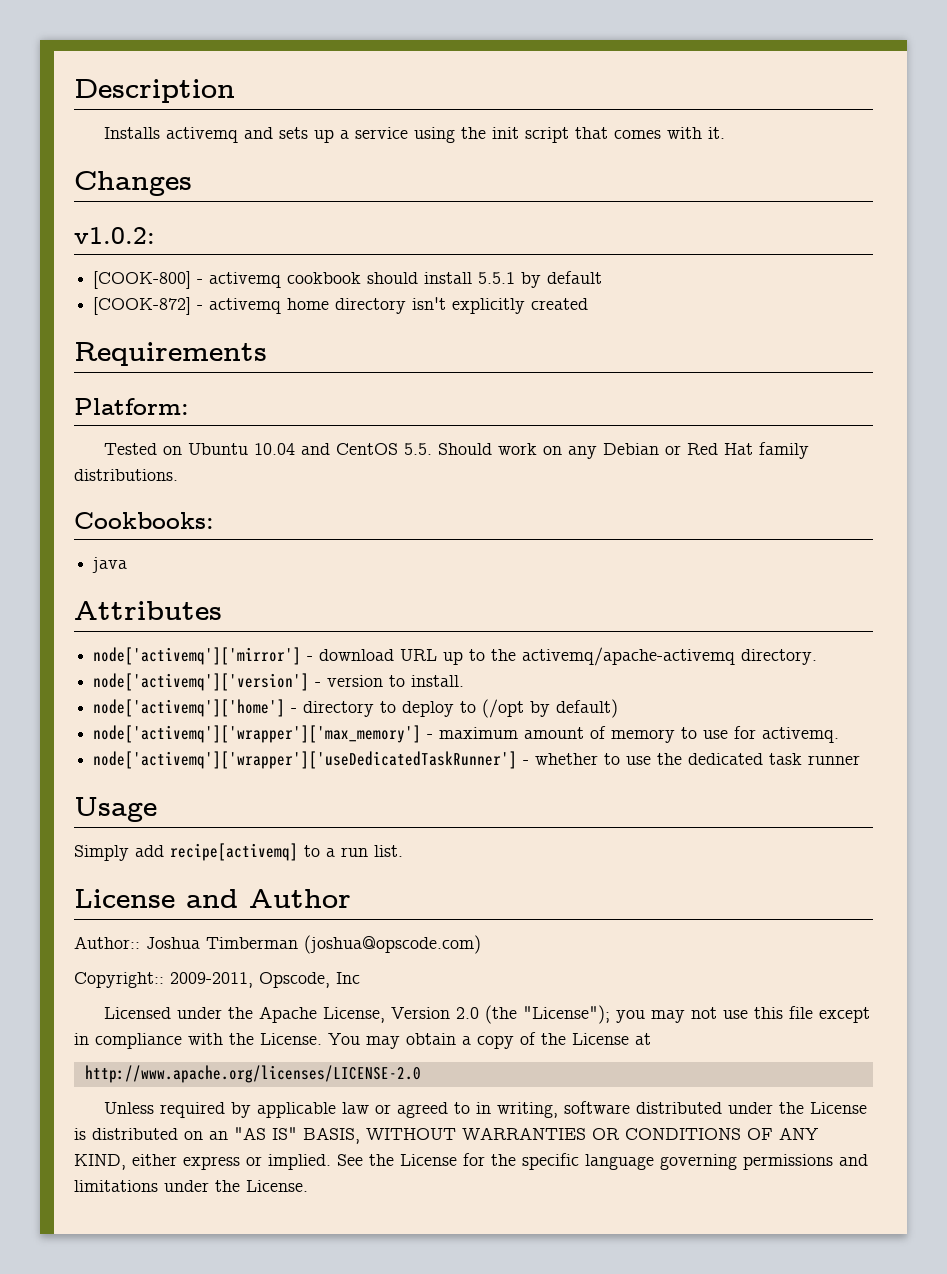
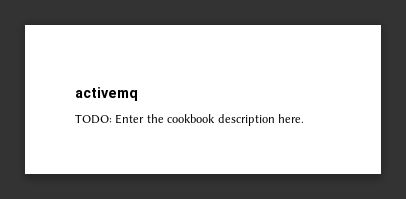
- Description
- Installs activemq and sets up a service using the init script that comes with it.
- Changes
- v1.0.2:
- [COOK-800] - activemq cookbook should install 5.5.1 by default
- [COOK-872] - activemq home directory isn't explicitly created
- Requirements
- Platform:
- Tested on Ubuntu 10.04 and CentOS 5.5. Should work on any Debian or Red Hat family distributions.
- Cookbooks:
- java
- Attributes
- node['activemq']['mirror'] - download URL up to the activemq/apache-activemq directory.
- node['activemq']['version'] - version to install.
- node['activemq']['home'] - directory to deploy to (/opt by default)
- node['activemq']['wrapper']['max_memory'] - maximum amount of memory to use for activemq.
- node['activemq']['wrapper']['useDedicatedTaskRunner'] - whether to use the dedicated task runner
- Usage
- Simply add recipe[activemq] to a run list.
- License and Author
- Author:: Joshua Timberman (joshua@opscode.com)
- Copyright:: 2009-2011, Opscode, Inc
- Licensed under the Apache License, Version 2.0 (the "License"); you may not use this file except in compliance with the License. You may obtain a copy of the License at
- http://www.apache.org/licenses/LICENSE-2.0
- Unless required by applicable law or agreed to in writing, software distributed under the License is distributed on an "AS IS" BASIS, WITHOUT WARRANTIES OR CONDITIONS OF ANY KIND, either express or implied. See the License for the specific language governing permissions and limitations under the License.
+ activemq
+ TODO: Enter the cookbook description here.

